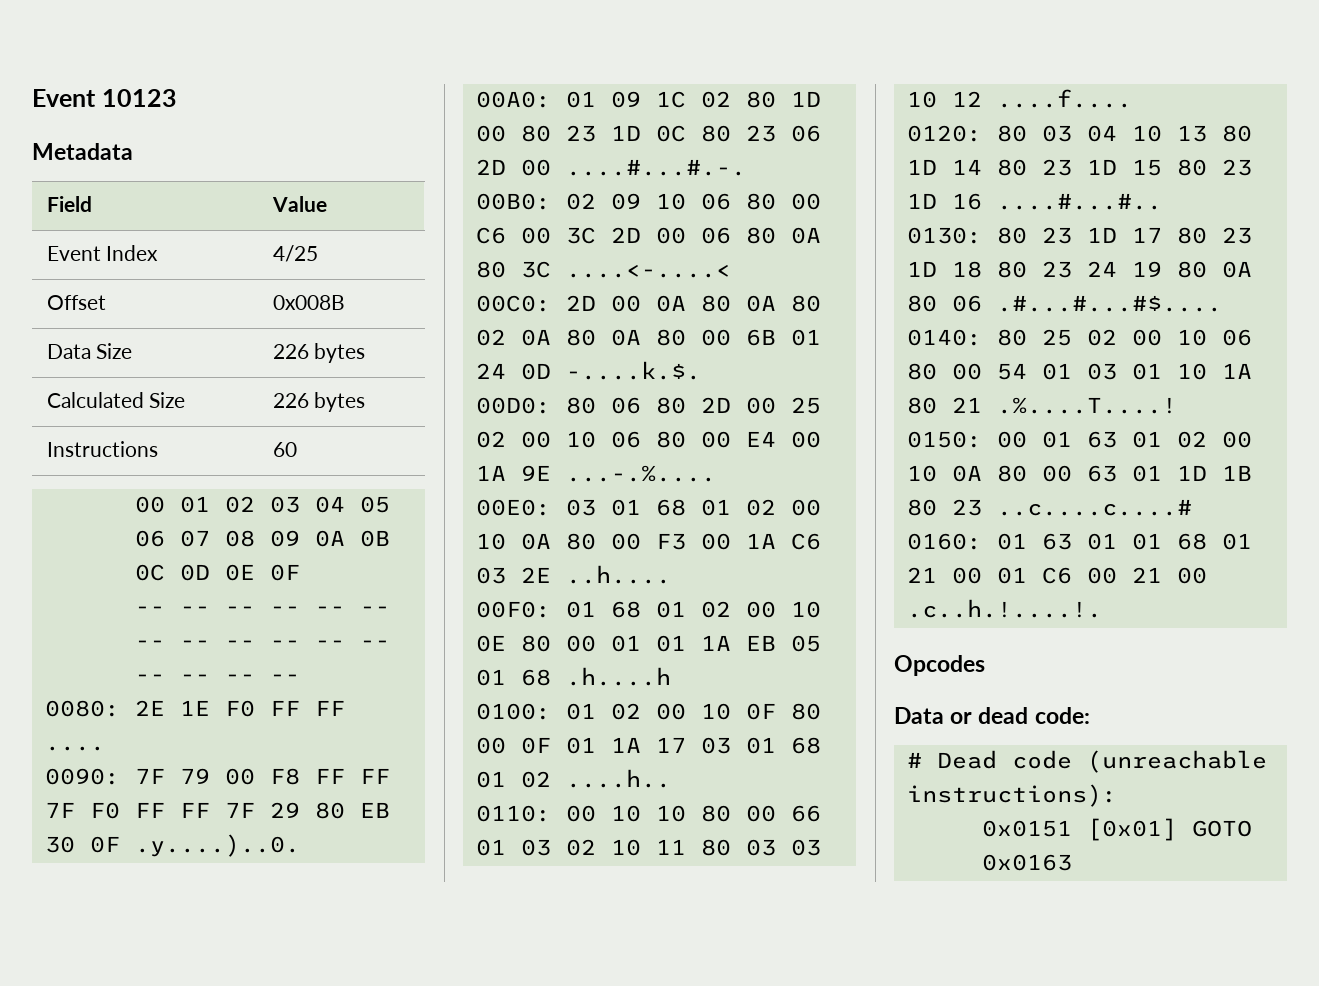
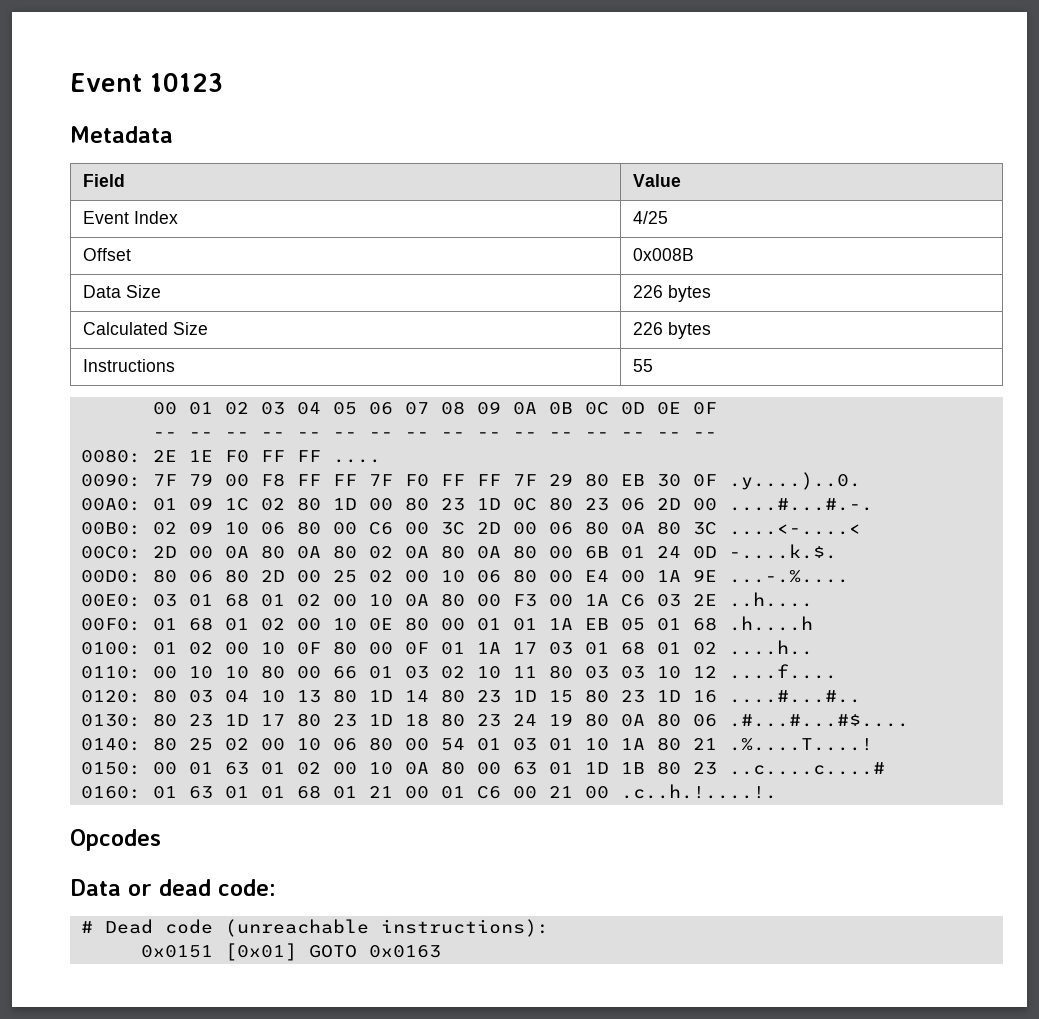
- Instructions | 60
+ Instructions | 55

